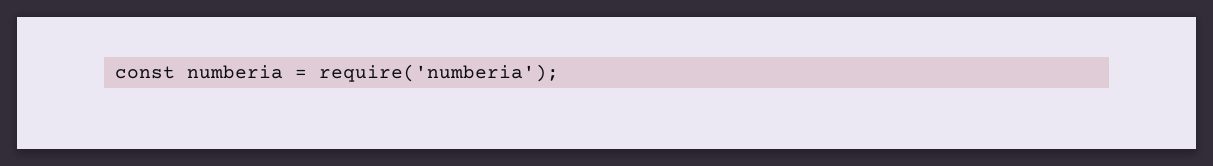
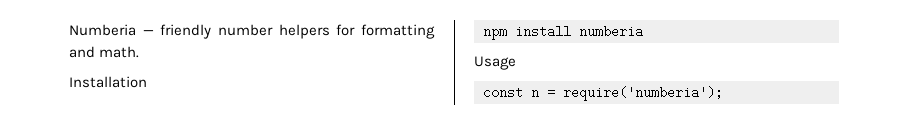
- const numberia = require('numberia');
+ Numberia — friendly number helpers for formatting and math.
+ Installation
+ npm install numberia
+ Usage
+ const n = require('numberia');

